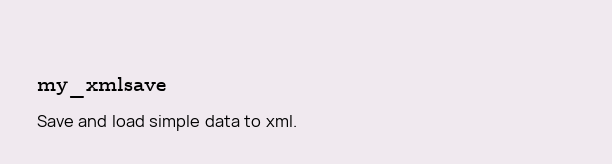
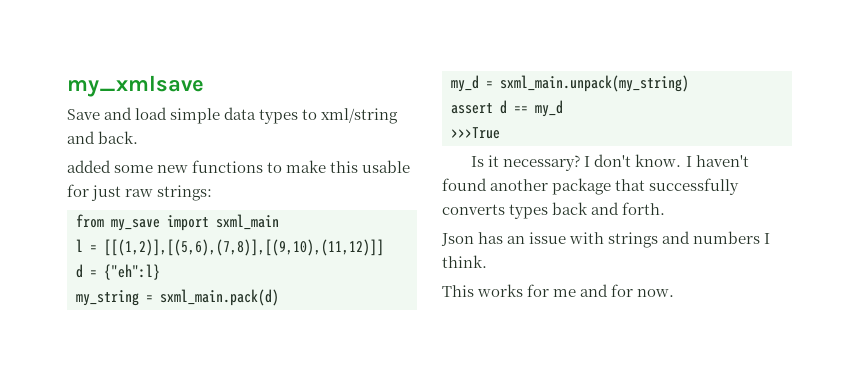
- Save and load simple data to xml.
+ Save and load simple data types to xml/string and back.
+ added some new functions to make this usable for just raw strings:
+ from my_save import sxml_main
+ l = [[(1,2)],[(5,6),(7,8)],[(9,10),(11,12)]]
+ d = {"eh":l}
+ my_string = sxml_main.pack(d)
+ my_d = sxml_main.unpack(my_string)
+ assert d == my_d
+ >>>True
+ Is it necessary? I don't know. I haven't found another package that successfully converts types back and forth.
+ Json has an issue with strings and numbers I think.
+ This works for me and for now.

